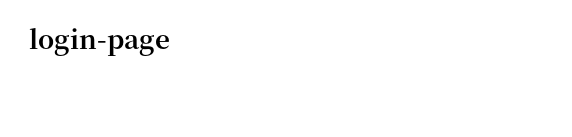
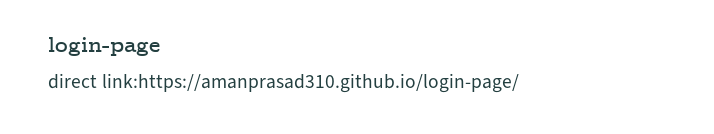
+ direct link:https://amanprasad310.github.io/login-page/

